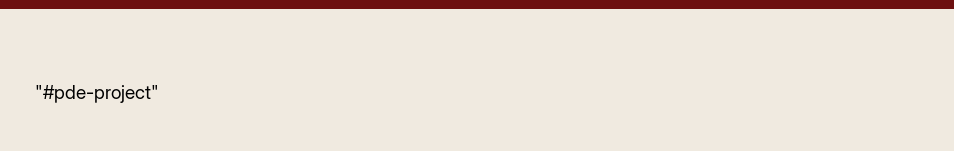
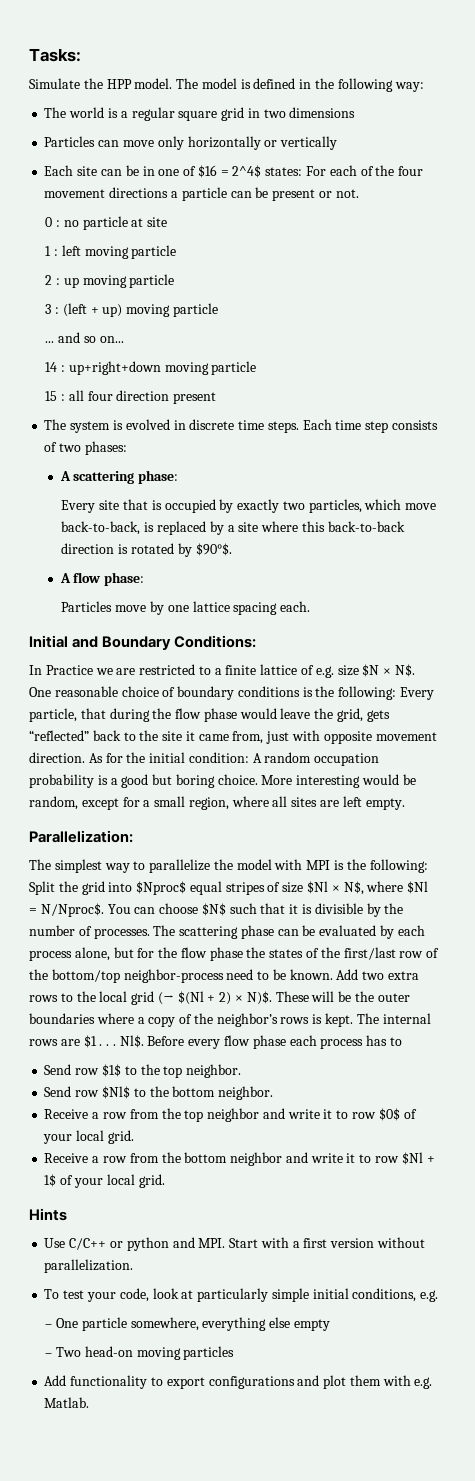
- "#pde-project"
+ Tasks:
+ Simulate the HPP model. The model is defined in the following way:
+ The world is a regular square grid in two dimensions
+ Particles can move only horizontally or vertically
+ Each site can be in one of $16 = 2^4$ states: For each of the four movement directions a particle can be present or not.
+ 0 : no particle at site
+ 1 : left moving particle
+ 2 : up moving particle
+ 3 : (left + up) moving particle
+ ... and so on...
+ 14 : up+right+down moving particle
+ 15 : all four direction present
+ The system is evolved in discrete time steps. Each time step consists of two phases:
+ A scattering phase:
+ Every site that is occupied by exactly two particles, which move back-to-back, is replaced by a site where this back-to-back direction is rotated by $90°$.
+ A flow phase:
+ Particles move by one lattice spacing each.
+ Initial and Boundary Conditions:
+ In Practice we are restricted to a finite lattice of e.g. size $N × N$. One reasonable choice of boundary conditions is the following: Every particle, that during the flow phase would leave the grid, gets “reflected” back to the site it came from, just with opposite movement direction. As for the initial condition: A random occupation probability is a good but boring choice. More interesting would be random, except for a small region, where all sites are left empty.
+ Parallelization:
+ The simplest way to parallelize the model with MPI is the following: Split the grid into $Nproc$ equal stripes of size $Nl × N$, where $Nl = N/Nproc$. You can choose $N$ such that it is divisible by the number of processes. The scattering phase can be evaluated by each process alone, but for the flow phase the states of the first/last row of the bottom/top neighbor-process need to be known. Add two extra rows to the local grid (→ $(Nl + 2) × N)$. These will be the outer boundaries where a copy of the neighbor’s rows is kept. The internal rows are $1 . . . Nl$. Before every flow phase each process has to
+ Send row $1$ to the top neighbor.
+ Send row $Nl$ to the bottom neighbor.
+ Receive a row from the top neighbor and write it to row $0$ of your local grid.
+ Receive a row from the bottom neighbor and write it to row $Nl + 1$ of your local grid.
+ Hints
+ Use C/C++ or python and MPI. Start with a first version without parallelization.
+ To test your code, look at particularly simple initial conditions, e.g.
+ – One particle somewhere, everything else empty
+ – Two head-on moving particles
+ Add functionality to export configurations and plot them with e.g. Matlab.

